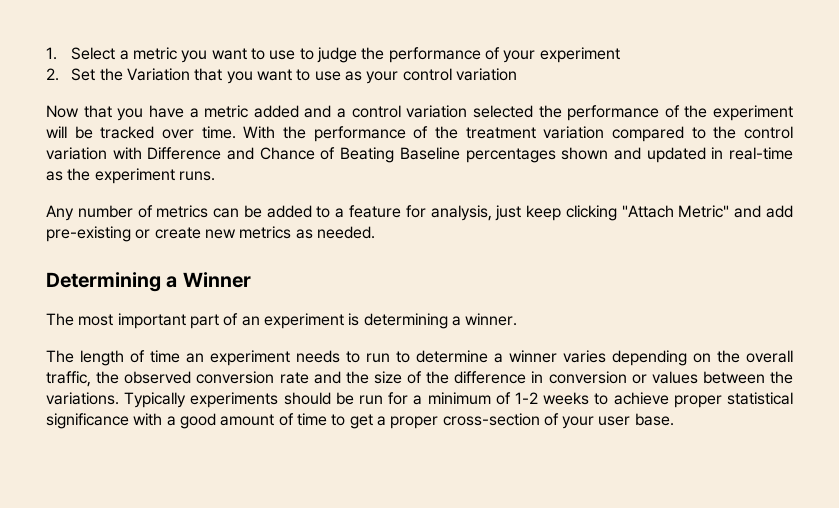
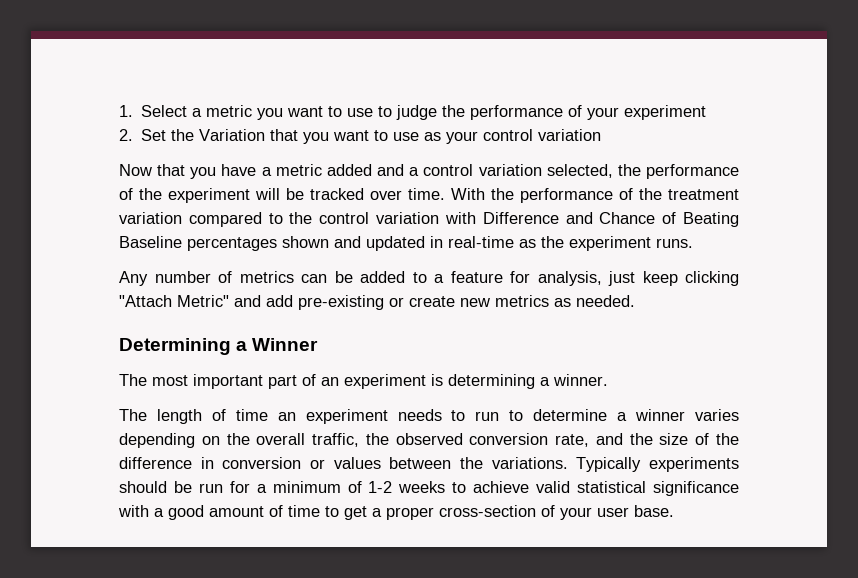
- Now that you have a metric added and a control variation selected the performance of the experiment will be tracked over time.
+ Now that you have a metric added and a control variation selected, the performance of the experiment will be tracked over time.
- The length of time an experiment needs to run to determine a winner varies depending on the overall traffic, the observed conversion rate and the size of the difference in conversion or values between the variations.
+ The length of time an experiment needs to run to determine a winner varies depending on the overall traffic, the observed conversion rate, and the size of the difference in conversion or values between the variations.
- Typically experiments should be run for a minimum of 1-2 weeks to achieve proper statistical significance with a good amount of time to get a proper cross-section of your user base.
+ Typically experiments should be run for a minimum of 1-2 weeks to achieve valid statistical significance with a good amount of time to get a proper cross-section of your user base.

